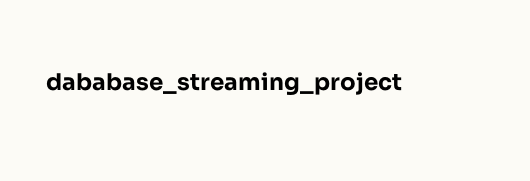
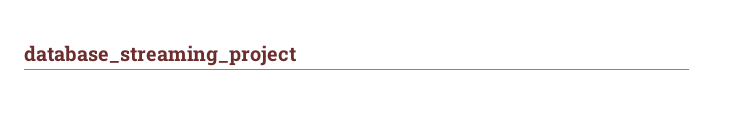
- dababase_streaming_project
+ database_streaming_project

